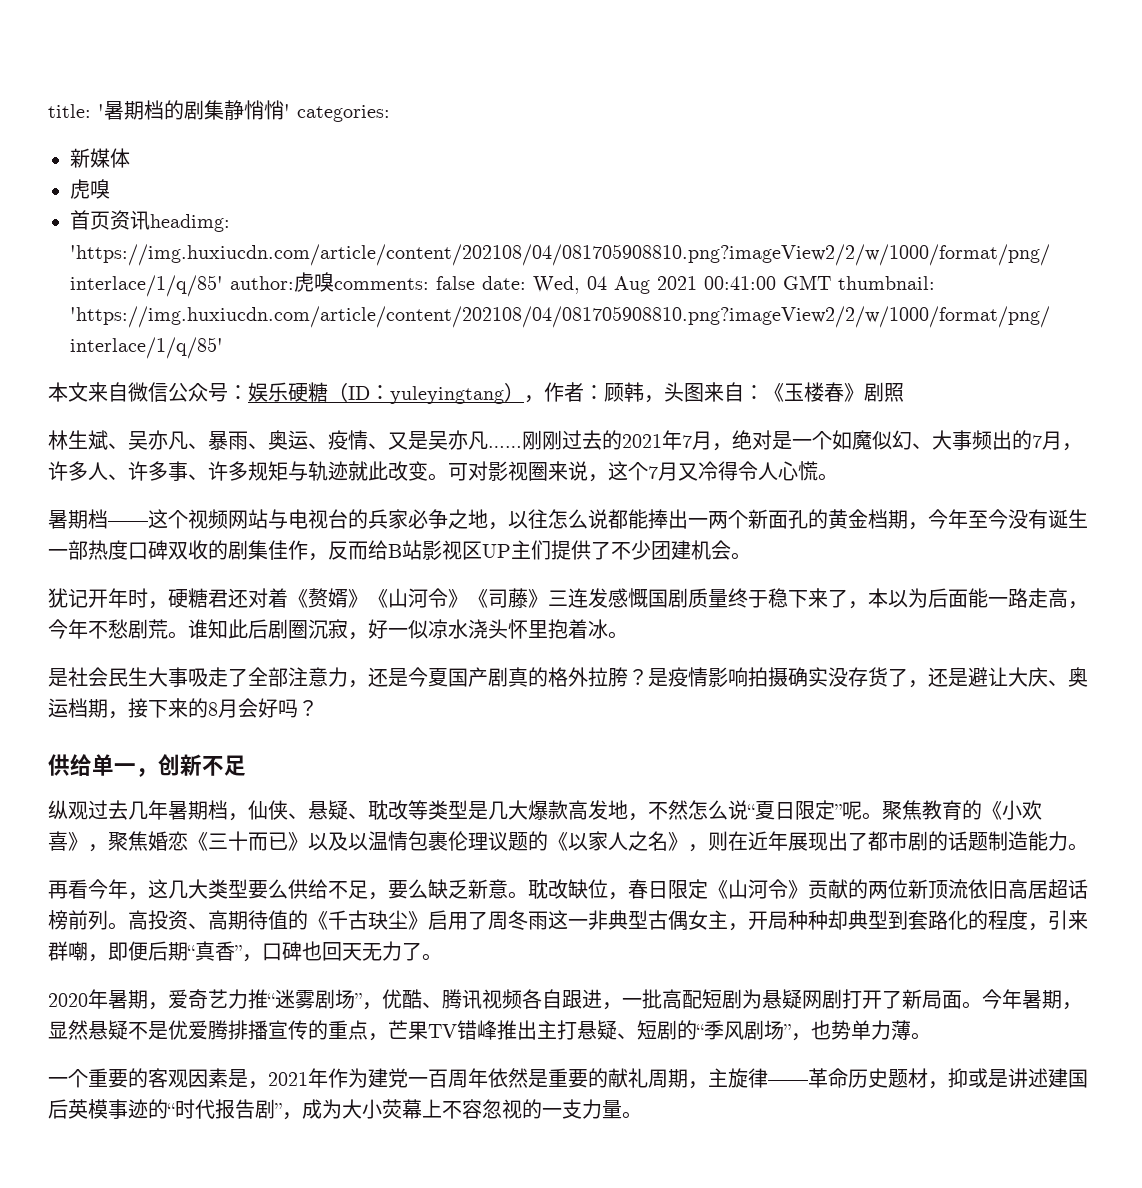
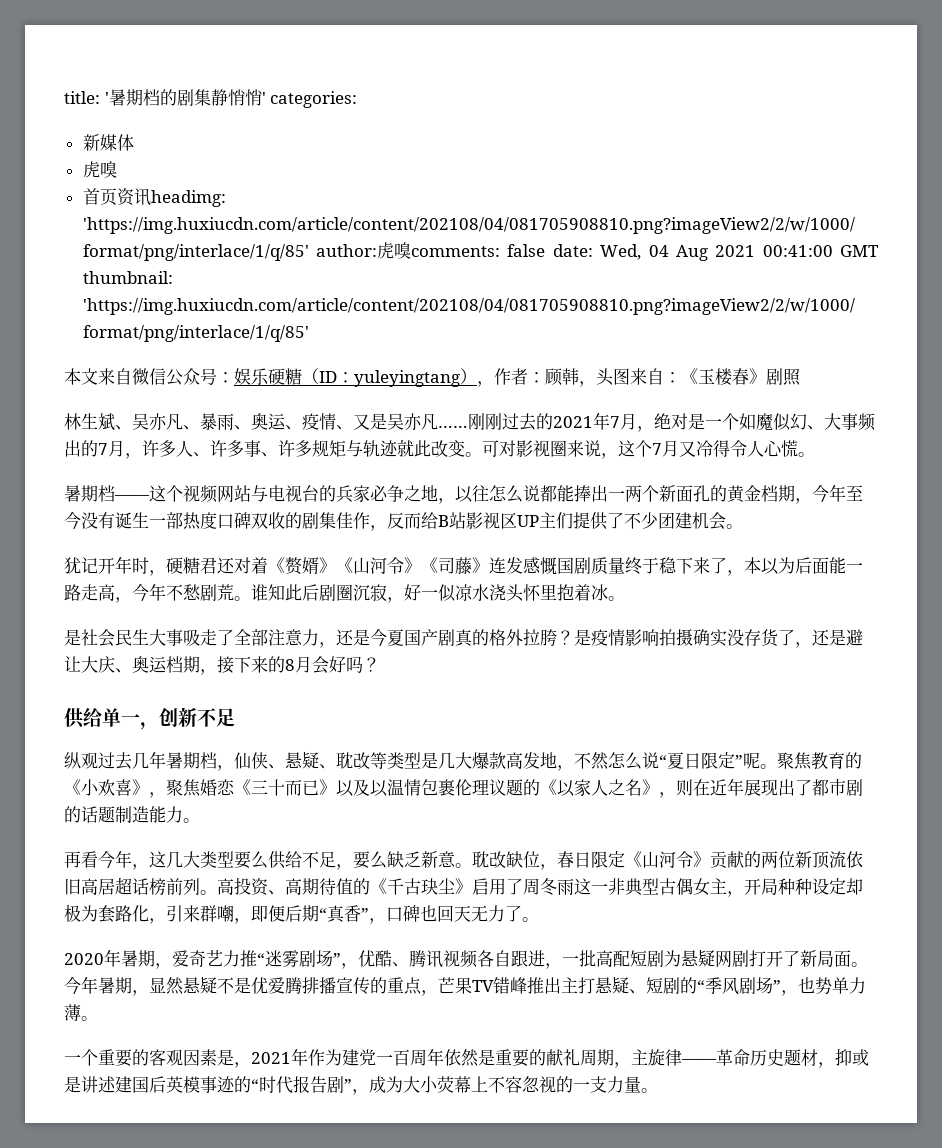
- 犹记开年时，硬糖君还对着《赘婿》《山河令》《司藤》三连发感慨国剧质量终于稳下来了，本以为后面能一路走高，今年不愁剧荒。
+ 犹记开年时，硬糖君还对着《赘婿》《山河令》《司藤》连发感慨国剧质量终于稳下来了，本以为后面能一路走高，今年不愁剧荒。
- 高投资、高期待值的《千古玦尘》启用了周冬雨这一非典型古偶女主，开局种种却典型到套路化的程度，引来群嘲，即便后期“真香”，口碑也回天无力了。
+ 高投资、高期待值的《千古玦尘》启用了周冬雨这一非典型古偶女主，开局种种设定却极为套路化，引来群嘲，即便后期“真香”，口碑也回天无力了。

